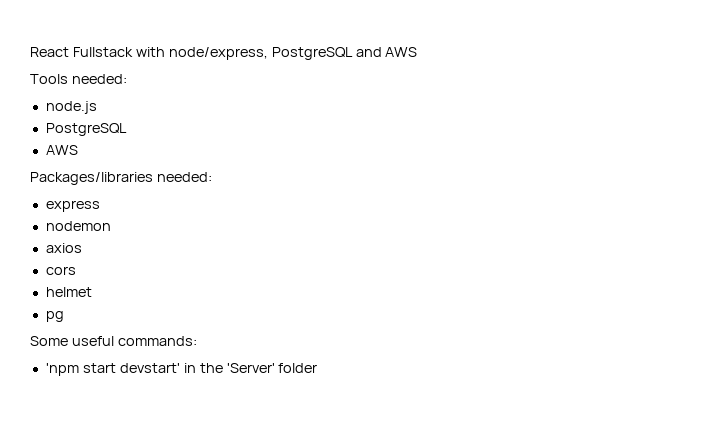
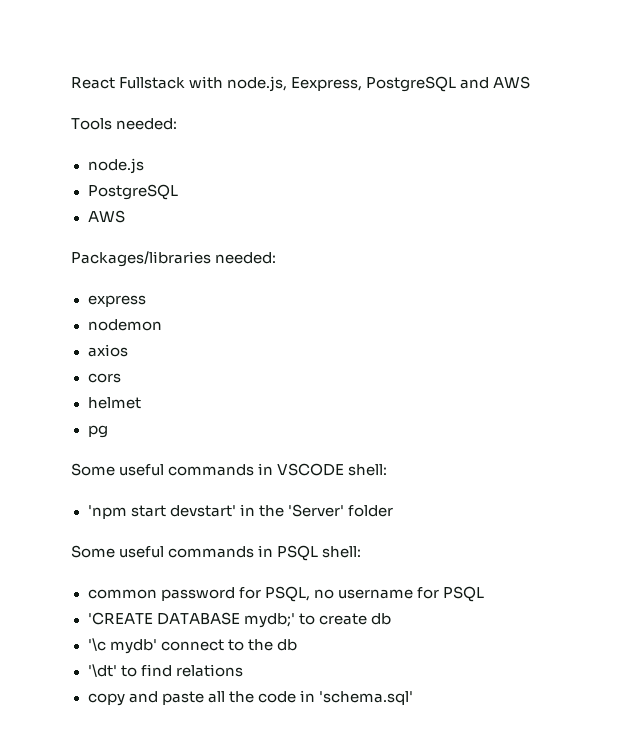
- React Fullstack with node/express, PostgreSQL and AWS
+ React Fullstack with node.js, Eexpress, PostgreSQL and AWS
- Some useful commands:
+ Some useful commands in VSCODE shell:
+ Some useful commands in PSQL shell:
+ common password for PSQL, no username for PSQL
+ 'CREATE DATABASE mydb;' to create db
+ '\c mydb' connect to the db
+ '\dt' to find relations
+ copy and paste all the code in 'schema.sql'

